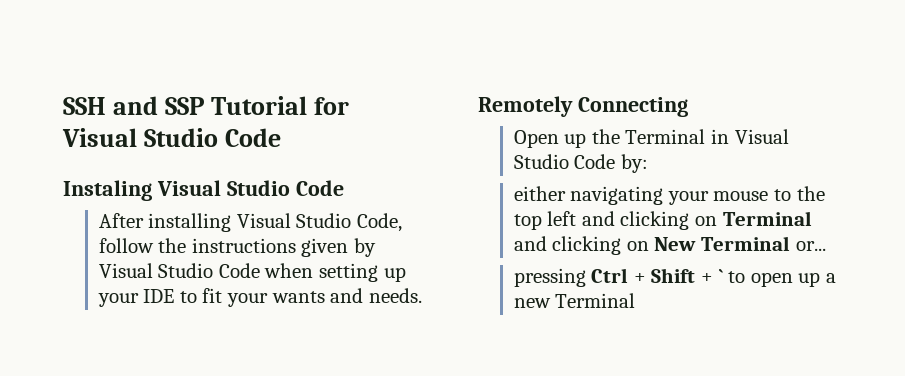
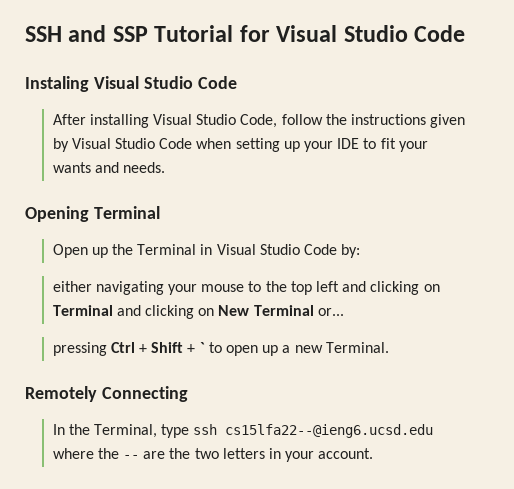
- Remotely Connecting
+ Opening Terminal
- pressing Ctrl + Shift + ` to open up a new Terminal
+ pressing Ctrl + Shift + ` to open up a new Terminal.
+ Remotely Connecting
+ In the Terminal, type ssh cs15lfa22--@ieng6.ucsd.edu where the -- are the two letters in your account.

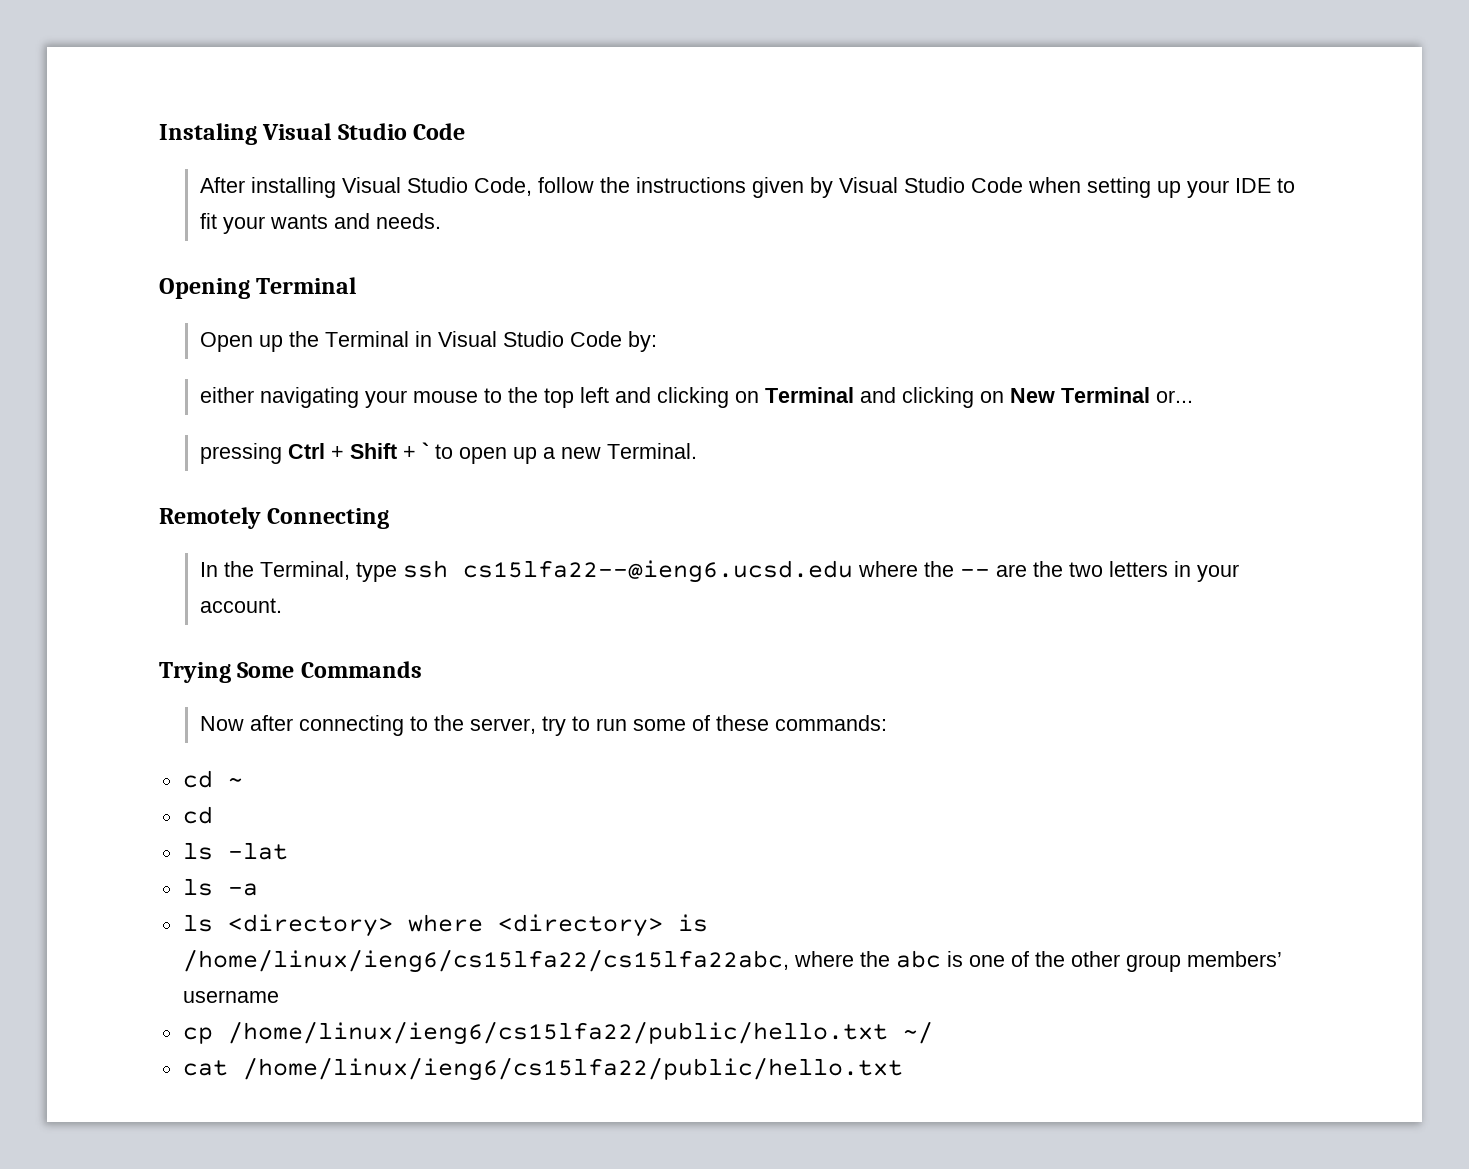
- SSH and SSP Tutorial for Visual Studio Code
+ Trying Some Commands
+ Now after connecting to the server, try to run some of these commands:
+ cd ~
+ cd
+ ls -lat
+ ls -a
+ ls <directory> where <directory> is /home/linux/ieng6/cs15lfa22/cs15lfa22abc, where the abc is one of the other group members’ username
+ cp /home/linux/ieng6/cs15lfa22/public/hello.txt ~/
+ cat /home/linux/ieng6/cs15lfa22/public/hello.txt

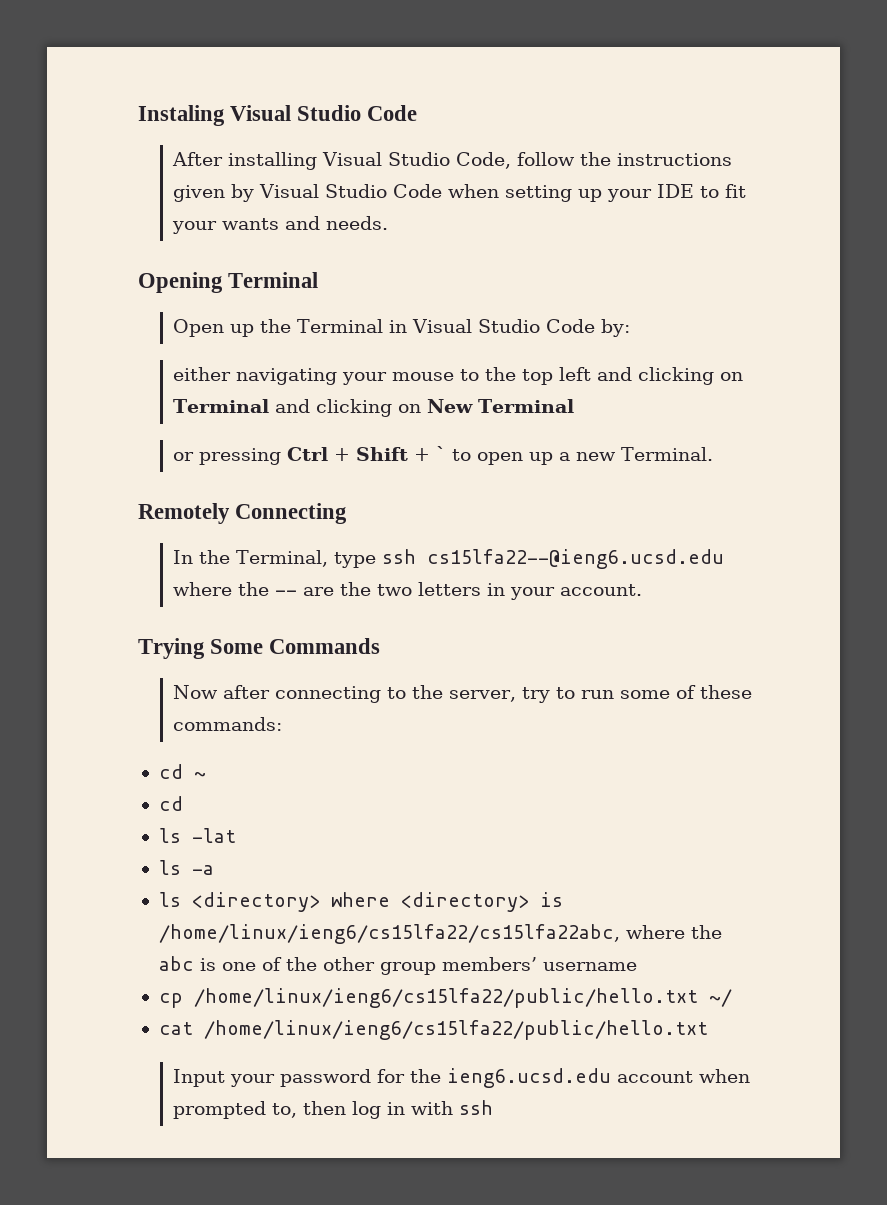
- either navigating your mouse to the top left and clicking on Terminal and clicking on New Terminal or...
- pressing Ctrl + Shift + ` to open up a new Terminal.
+ either navigating your mouse to the top left and clicking on Terminal and clicking on New Terminal
+ or pressing Ctrl + Shift + ` to open up a new Terminal.
+ Input your password for the ieng6.ucsd.edu account when prompted to, then log in with ssh

